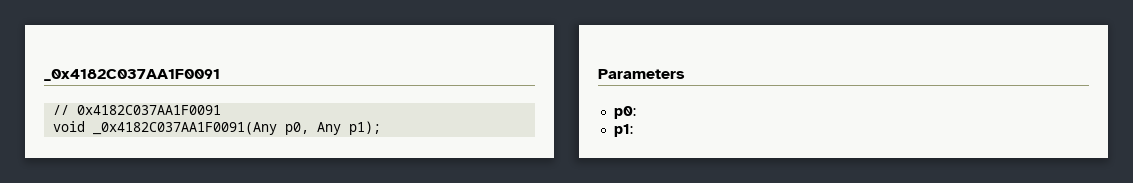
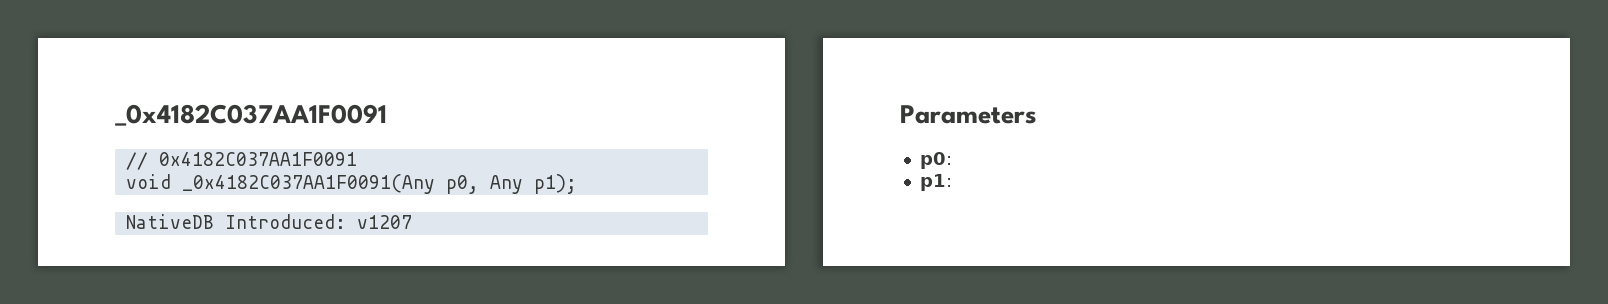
+ NativeDB Introduced: v1207

